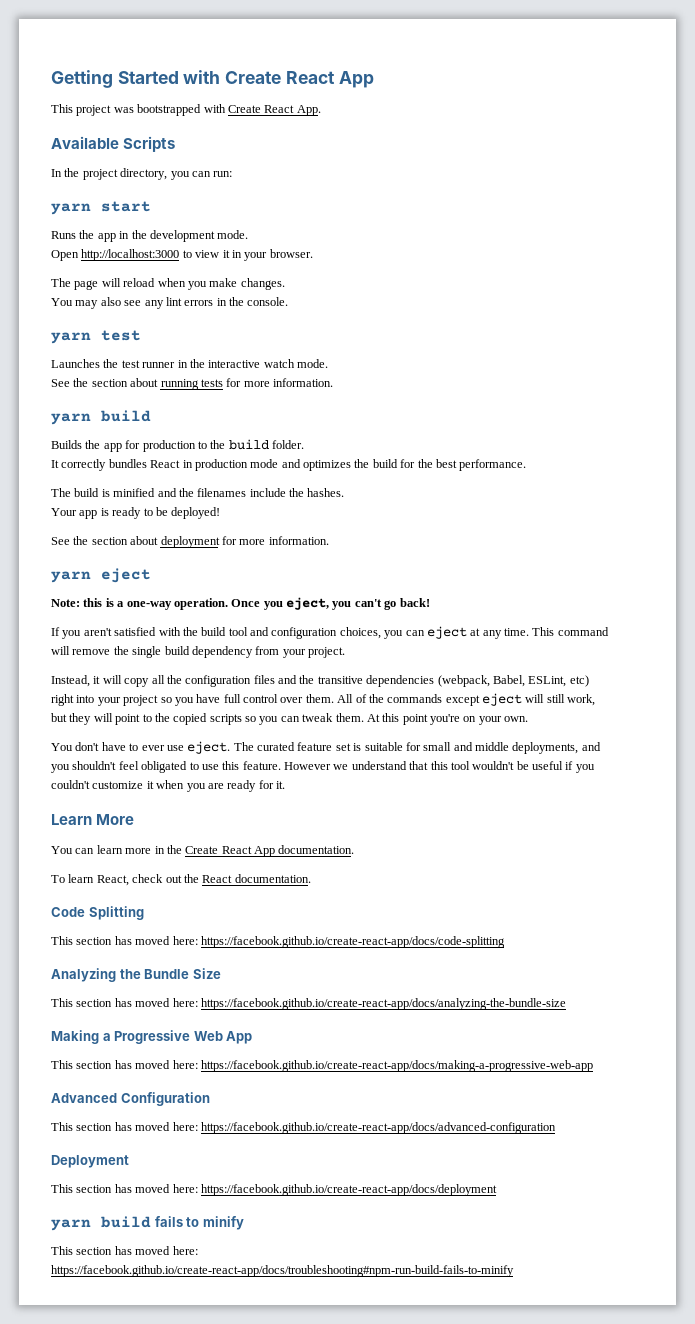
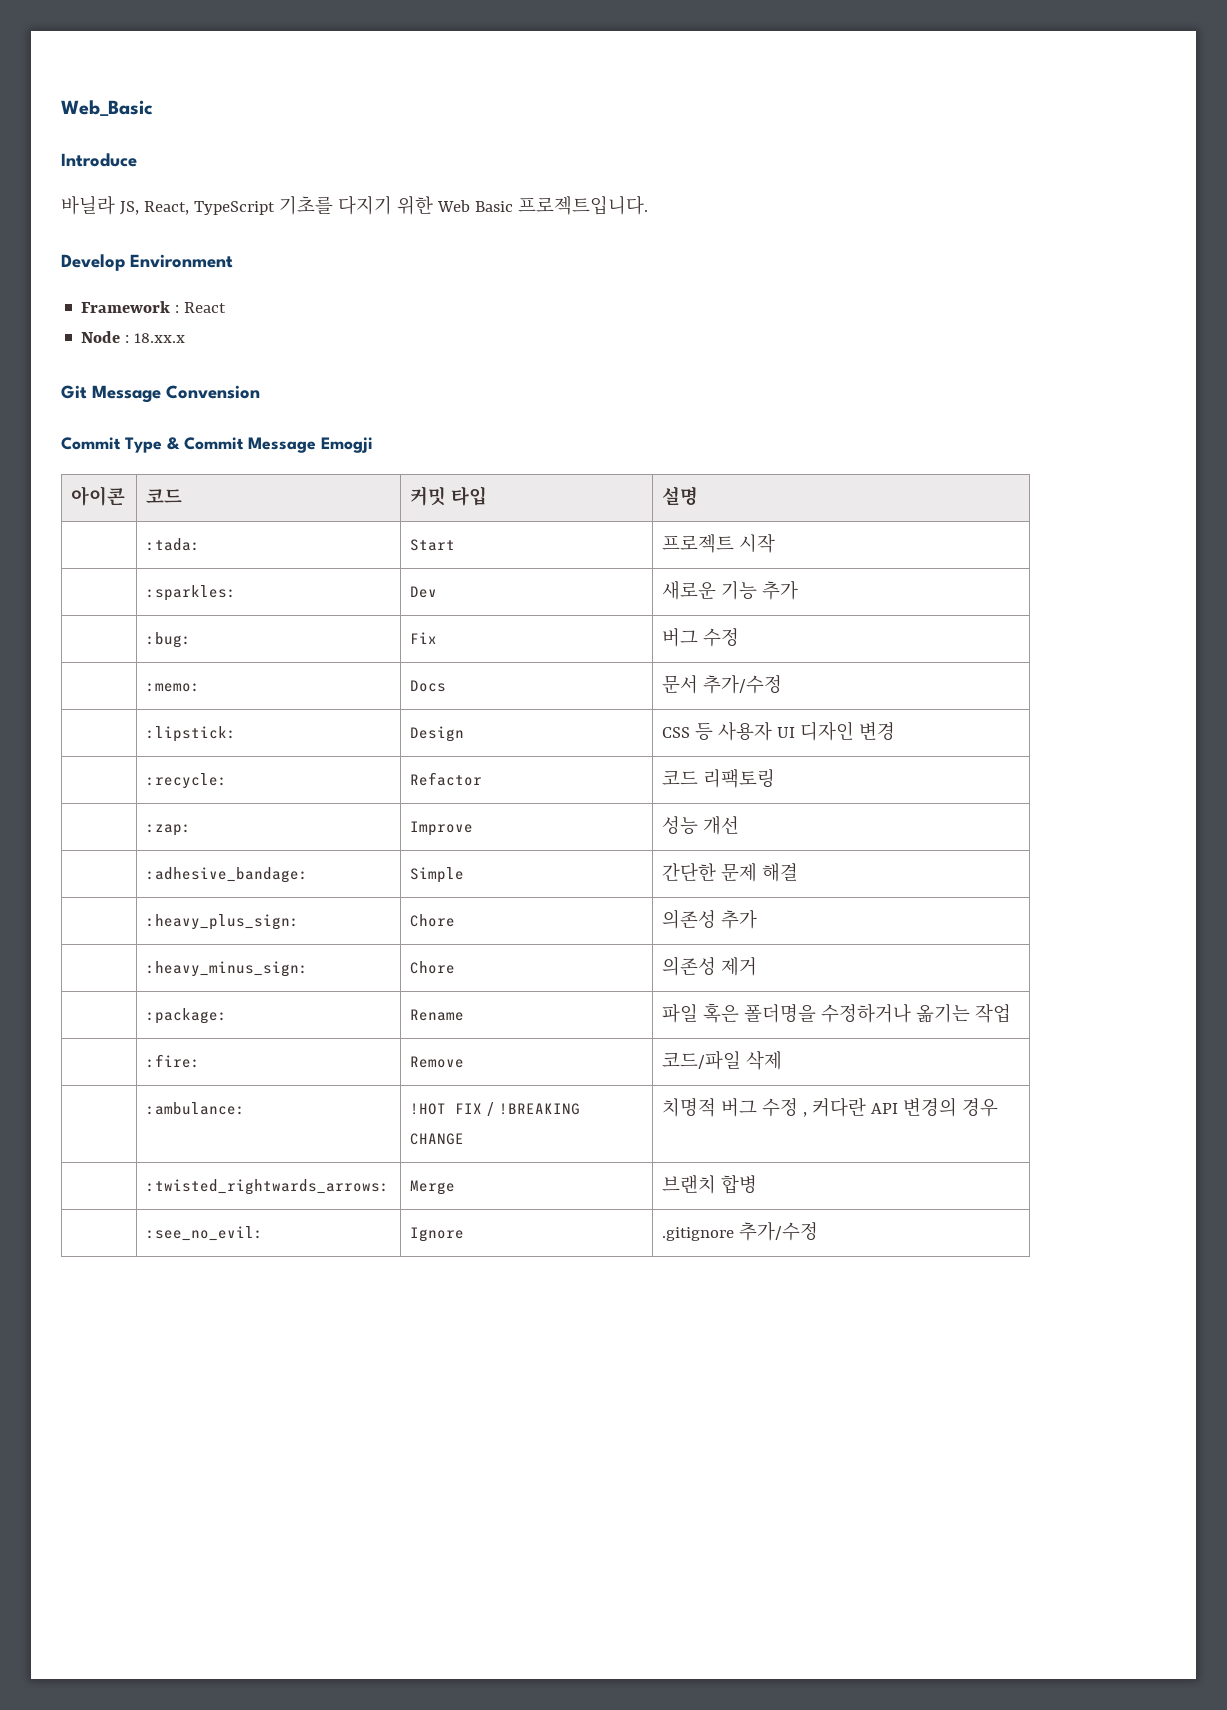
- Getting Started with Create React App
- This project was bootstrapped with Create React App.
- Available Scripts
- In the project directory, you can run:
- yarn start
- Runs the app in the development mode.
- Open http://localhost:3000 to view it in your browser.
- The page will reload when you make changes.
- You may also see any lint errors in the console.
- yarn test
- Launches the test runner in the interactive watch mode.
- See the section about running tests for more information.
- yarn build
- Builds the app for production to the build folder.
- It correctly bundles React in production mode and optimizes the build for the best performance.
- The build is minified and the filenames include the hashes.
- Your app is ready to be deployed!
- See the section about deployment for more information.
- yarn eject
- Note: this is a one-way operation. Once you eject, you can't go back!
- If you aren't satisfied with the build tool and configuration choices, you can eject at any time. This command will remove the single build dependency from your project.
- Instead, it will copy all the configuration files and the transitive dependencies (webpack, Babel, ESLint, etc) right into your project so you have full control over them. All of the commands except eject will still work, but they will point to the copied scripts so you can tweak them. At this point you're on your own.
- You don't have to ever use eject. The curated feature set is suitable for small and middle deployments, and you shouldn't feel obligated to use this feature. However we understand that this tool wouldn't be useful if you couldn't customize it when you are ready for it.
- Learn More
- You can learn more in the Create React App documentation.
- To learn React, check out the React documentation.
- Code Splitting
- This section has moved here: https://facebook.github.io/create-react-app/docs/code-splitting
- Analyzing the Bundle Size
- This section has moved here: https://facebook.github.io/create-react-app/docs/analyzing-the-bundle-size
- Making a Progressive Web App
- This section has moved here: https://facebook.github.io/create-react-app/docs/making-a-progressive-web-app
- Advanced Configuration
- This section has moved here: https://facebook.github.io/create-react-app/docs/advanced-configuration
- Deployment
- This section has moved here: https://facebook.github.io/create-react-app/docs/deployment
- yarn build fails to minify
- This section has moved here: https://facebook.github.io/create-react-app/docs/troubleshooting#npm-run-build-fails-to-minify
+ Web_Basic
+ Introduce
+ 바닐라 JS, React, TypeScript 기초를 다지기 위한 Web Basic 프로젝트입니다.
+ Develop Environment
+ Framework : React
+ Node : 18.xx.x
+ Git Message Convension
+ Commit Type & Commit Message Emogji
+ 아이콘 | 코드 | 커밋 타입 | 설명
+ | :tada: | Start | 프로젝트 시작
+ | :sparkles: | Dev | 새로운 기능 추가
+ | :bug: | Fix | 버그 수정
+ | :memo: | Docs | 문서 추가/수정
+ | :lipstick: | Design | CSS 등 사용자 UI 디자인 변경
+ | :recycle: | Refactor | 코드 리팩토링
+ | :zap: | Improve | 성능 개선
+ | :adhesive_bandage: | Simple | 간단한 문제 해결
+ | :heavy_plus_sign: | Chore | 의존성 추가
+ | :heavy_minus_sign: | Chore | 의존성 제거
+ | :package: | Rename | 파일 혹은 폴더명을 수정하거나 옮기는 작업
+ | :fire: | Remove | 코드/파일 삭제
+ | :ambulance: | !HOT FIX / !BREAKING CHANGE | 치명적 버그 수정 , 커다란 API 변경의 경우
+ | :twisted_rightwards_arrows: | Merge | 브랜치 합병
+ | :see_no_evil: | Ignore | .gitignore 추가/수정

